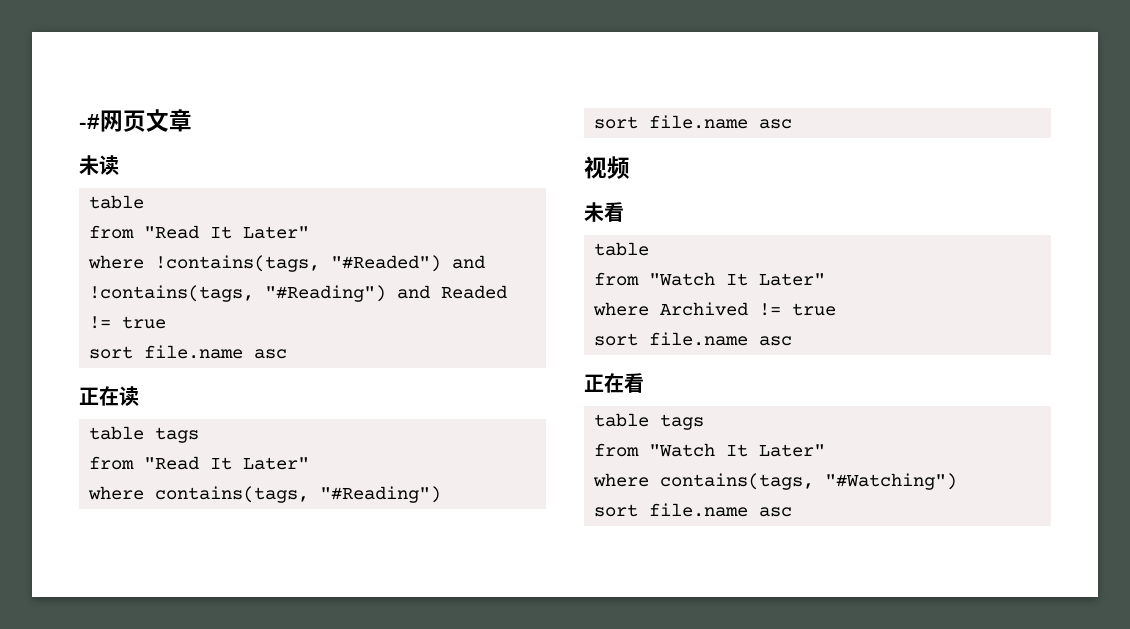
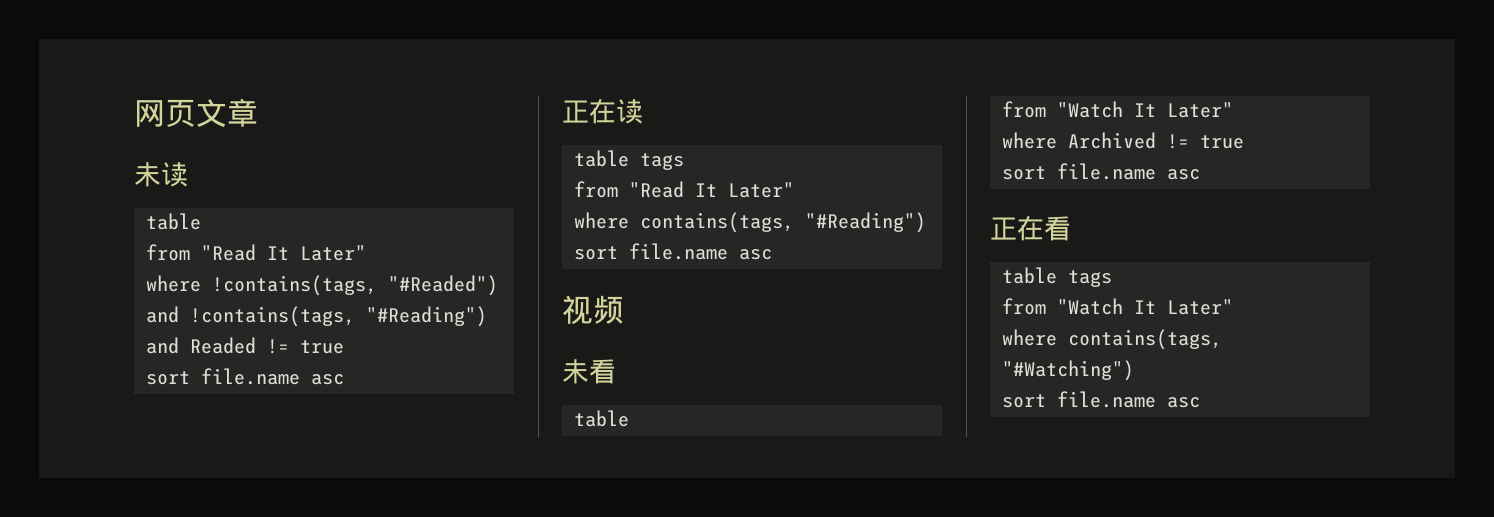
- -#网页文章
+ 网页文章

